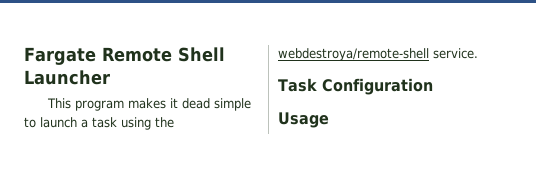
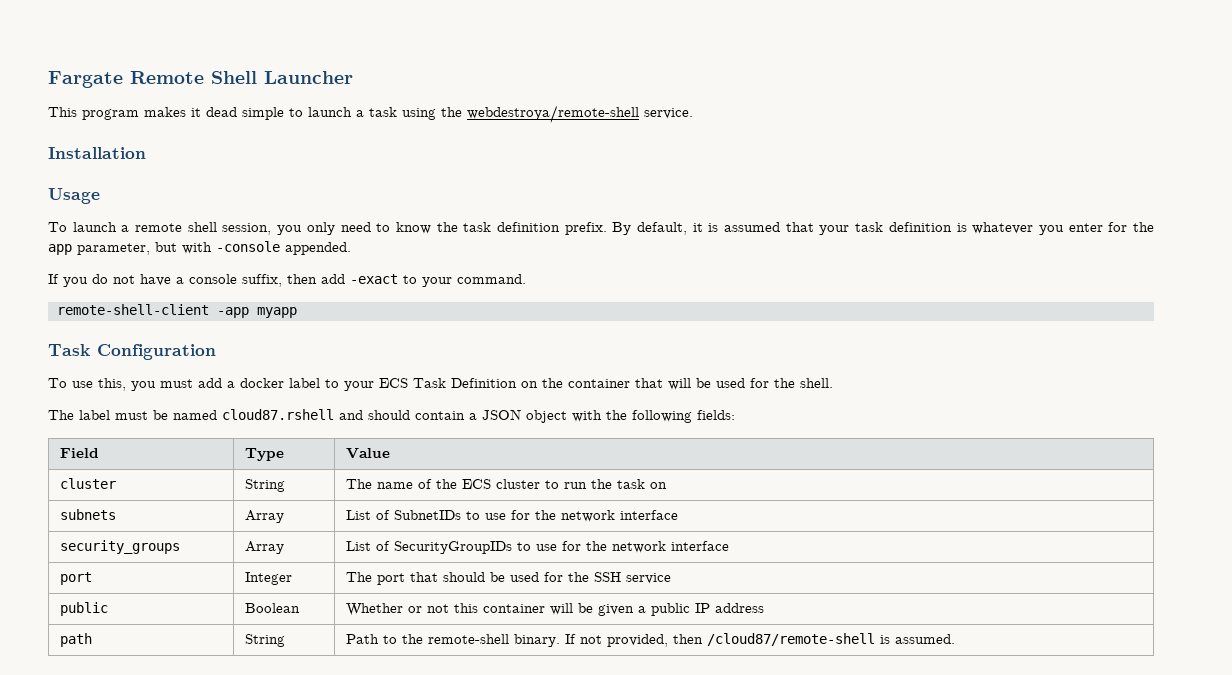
+ Installation
+ Usage
+ To launch a remote shell session, you only need to know the task definition prefix. By default, it is assumed that your task definition is whatever you enter for the app parameter, but with -console appended.
+ If you do not have a console suffix, then add -exact to your command.
+ remote-shell-client -app myapp
  Task Configuration
- Usage
+ To use this, you must add a docker label to your ECS Task Definition on the container that will be used for the shell.
+ The label must be named cloud87.rshell and should contain a JSON object with the following fields:
+ Field | Type | Value
+ cluster | String | The name of the ECS cluster to run the task on
+ subnets | Array | List of SubnetIDs to use for the network interface
+ security_groups | Array | List of SecurityGroupIDs to use for the network interface
+ port | Integer | The port that should be used for the SSH service
+ public | Boolean | Whether or not this container will be given a public IP address
+ path | String | Path to the remote-shell binary. If not provided, then /cloud87/remote-shell is assumed.

